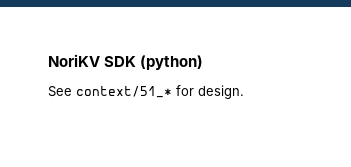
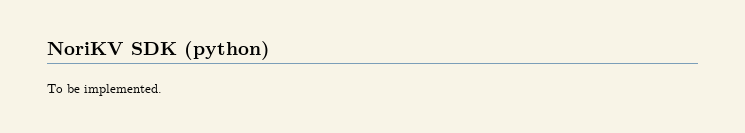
- See context/51_* for design.
+ To be implemented.

